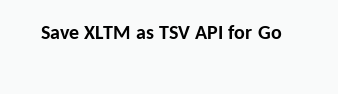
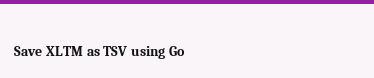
- Save XLTM as TSV API for Go
+ Save XLTM as TSV using Go

